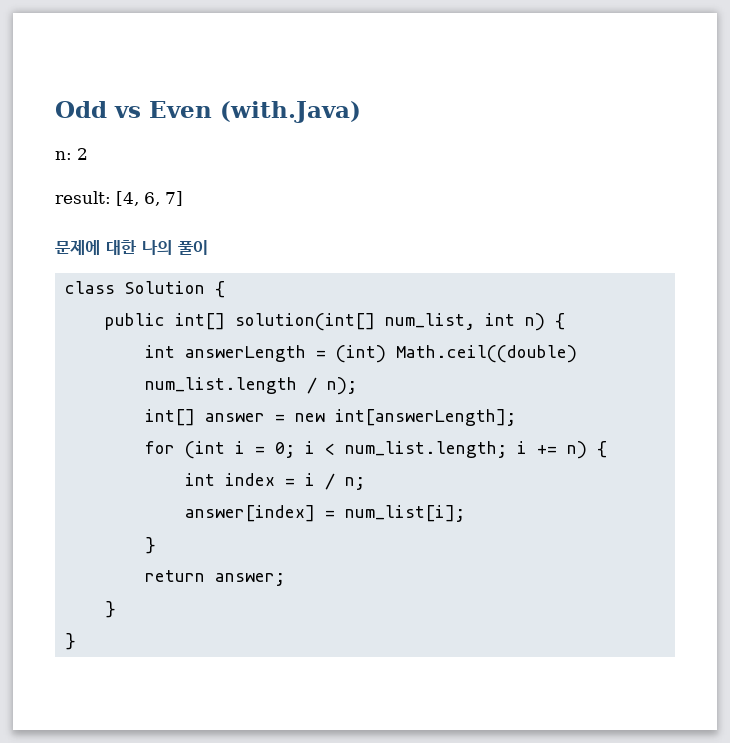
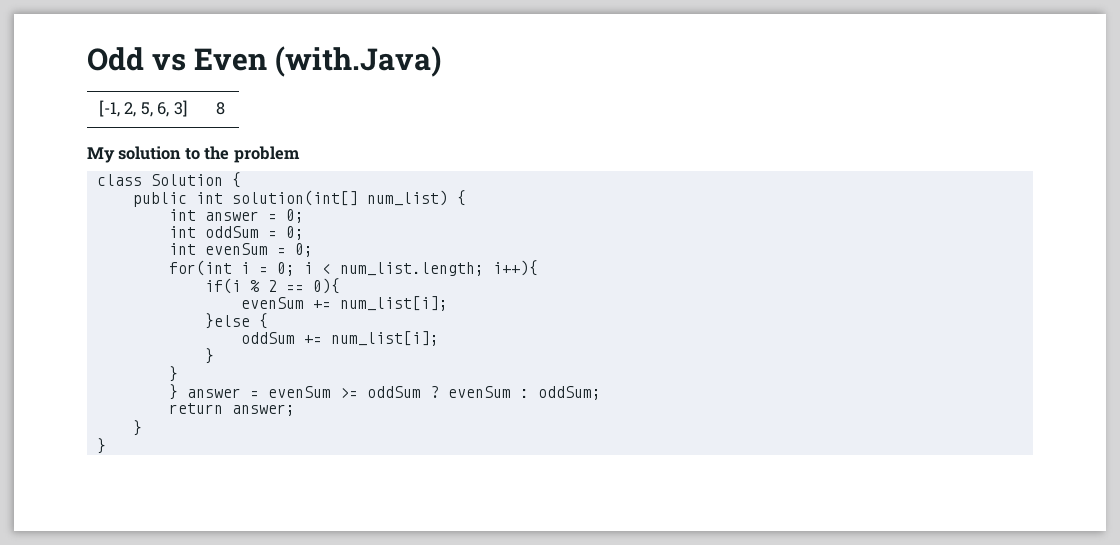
- n: 2
- result: [4, 6, 7]
- 문제에 대한 나의 풀이
+ [-1, 2, 5, 6, 3] | 8
+ My solution to the problem
  class Solution {
- public int[] solution(int[] num_list, int n) {
- int answerLength = (int) Math.ceil((double) num_list.length / n);
- int[] answer = new int[answerLength];
- for (int i = 0; i < num_list.length; i += n) {
- int index = i / n;
- answer[index] = num_list[i];
+ public int solution(int[] num_list) {
+ int answer = 0;
+ int oddSum = 0;
+ int evenSum = 0;
+ for(int i = 0; i < num_list.length; i++){
+ if(i % 2 == 0){
+ evenSum += num_list[i];
+ }else {
+ oddSum += num_list[i];
  }
+ }
+ } answer = evenSum >= oddSum ? evenSum : oddSum;

